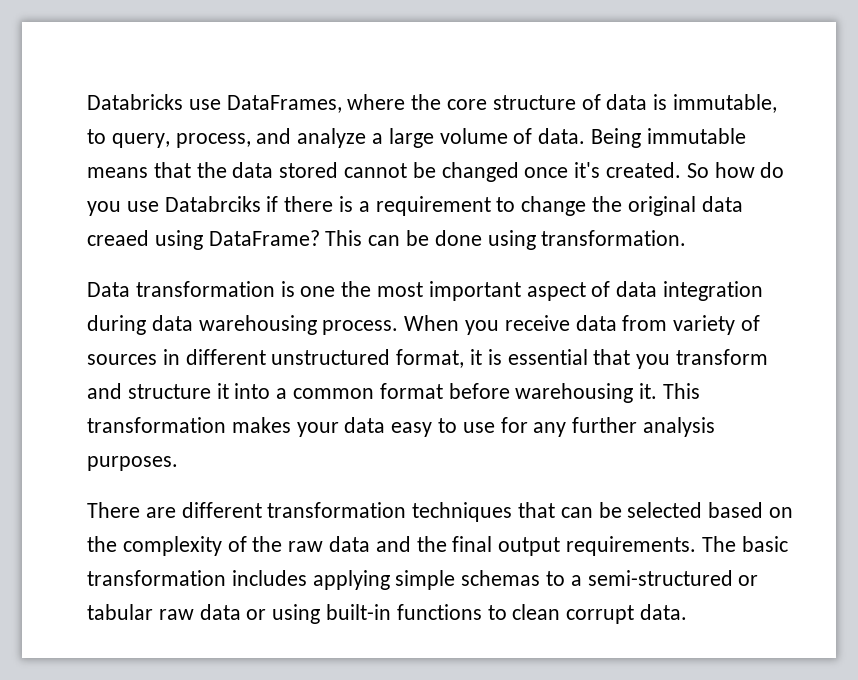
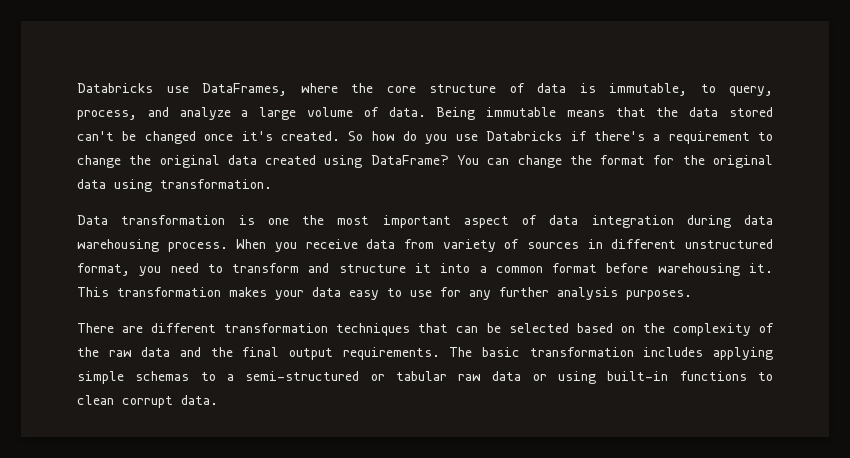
- Being immutable means that the data stored cannot be changed once it's created.
+ Being immutable means that the data stored can't be changed once it's created.
- So how do you use Databrciks if there is a requirement to change the original data creaed using DataFrame?
+ So how do you use Databricks if there's a requirement to change the original data created using DataFrame?
- This can be done using transformation.
+ You can change the format for the original data using transformation.
- When you receive data from variety of sources in different unstructured format, it is essential that you transform and structure it into a common format before warehousing it.
+ When you receive data from variety of sources in different unstructured format, you need to transform and structure it into a common format before warehousing it.

